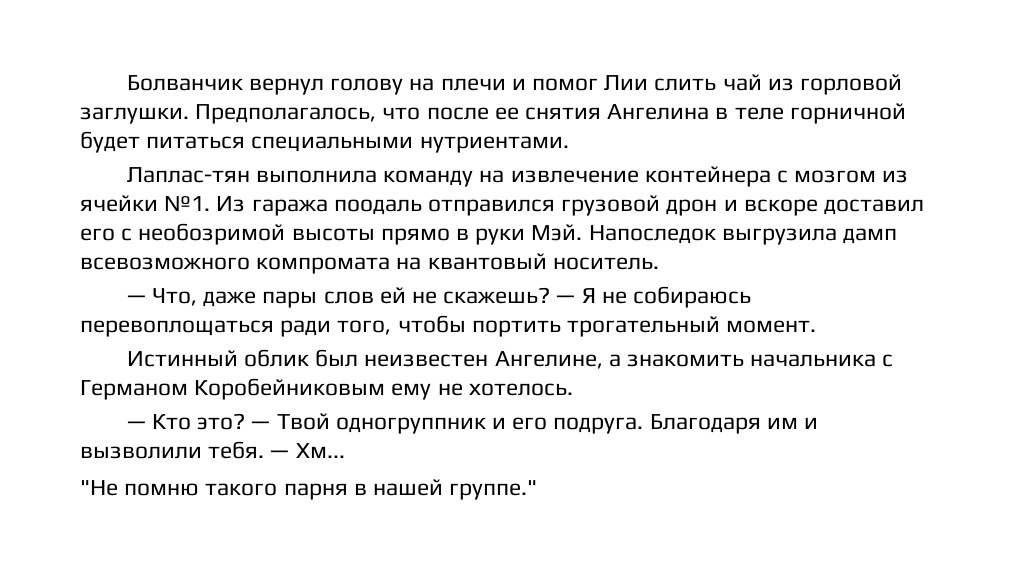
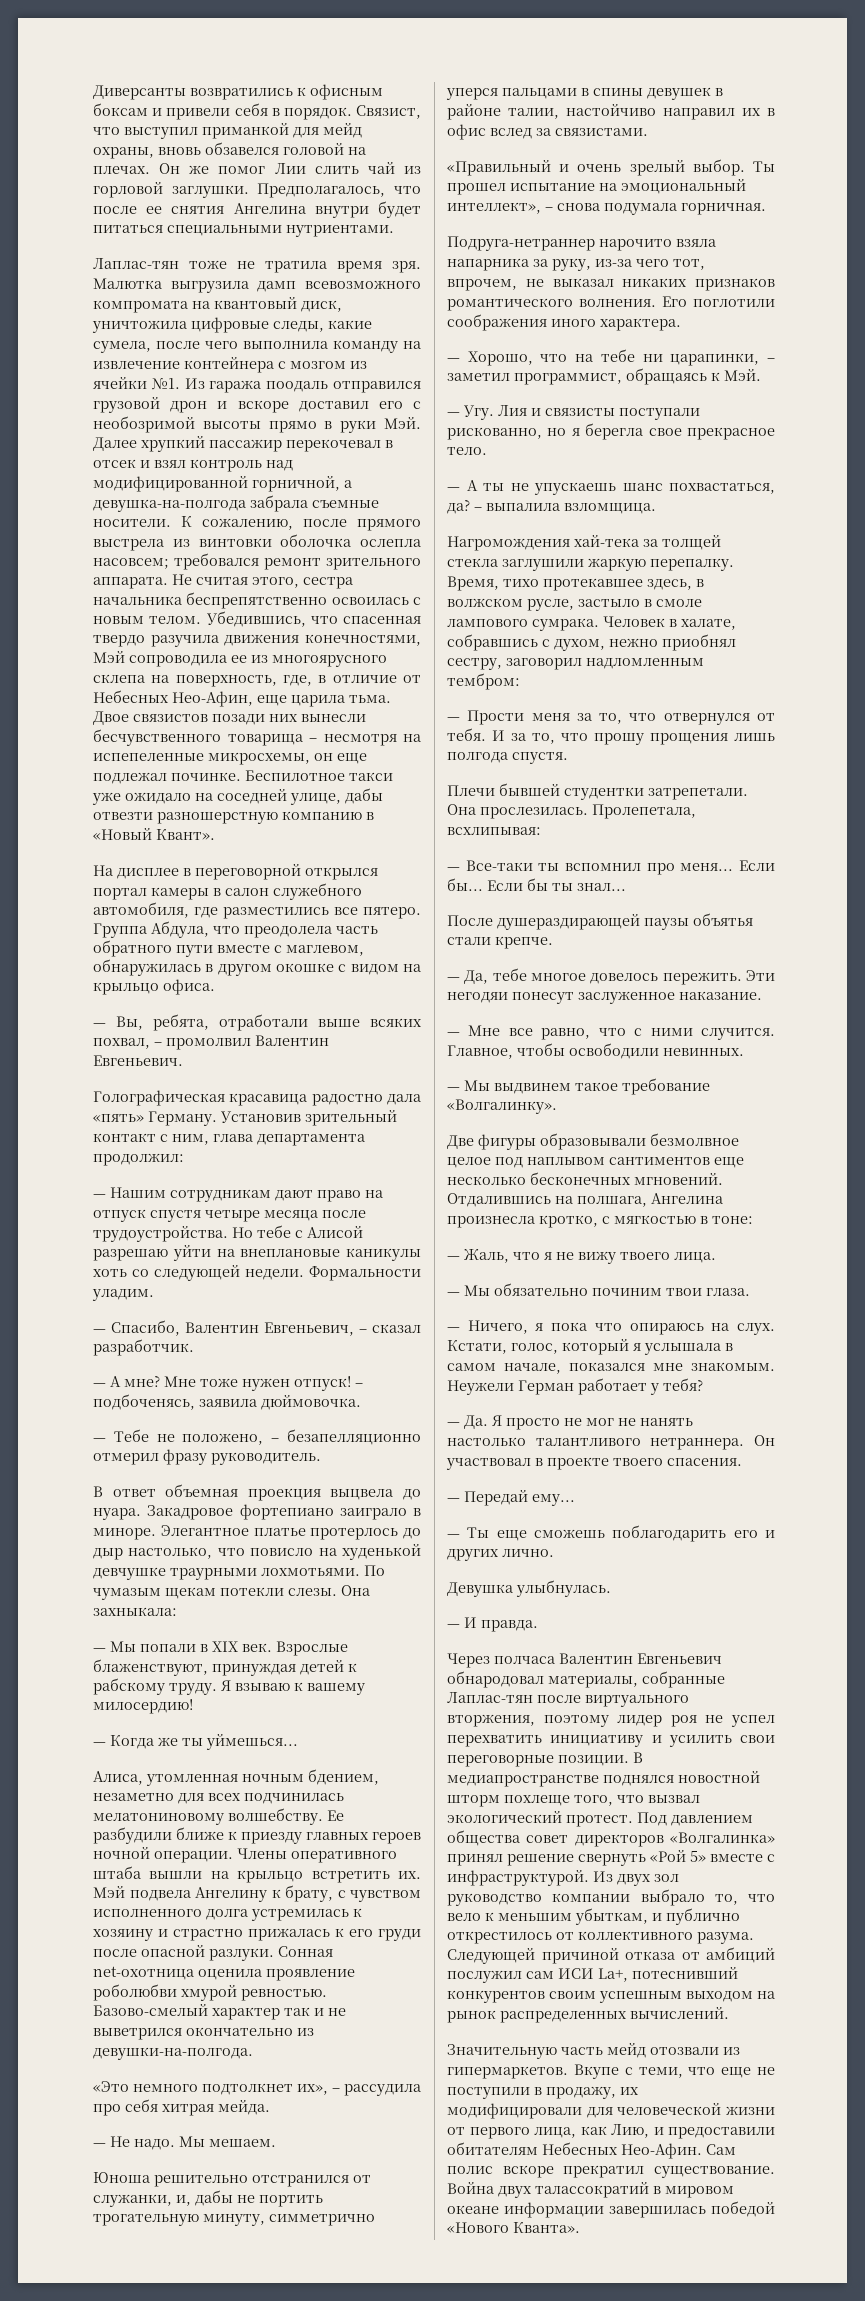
- Болванчик вернул голову на плечи и помог Лии слить чай из горловой заглушки.
+ Диверсанты возвратились к офисным боксам и привели себя в порядок. Связист, что выступил приманкой для мейд охраны, вновь обзавелся головой на плечах. Он же помог Лии слить чай из горловой заглушки.
- Предполагалось, что после ее снятия Ангелина в теле горничной будет питаться специальными нутриентами.
+ Предполагалось, что после ее снятия Ангелина внутри будет питаться специальными нутриентами.
- Лаплас-тян выполнила команду на извлечение контейнера с мозгом из ячейки №1.
+ Лаплас-тян тоже не тратила время зря. Малютка выгрузила дамп всевозможного компромата на квантовый диск, уничтожила цифровые следы, какие сумела, после чего выполнила команду на извлечение контейнера с мозгом из ячейки №1.
- Из гаража поодаль отправился грузовой дрон и вскоре доставил его с необозримой высоты прямо в руки Мэй. Напоследок выгрузила дамп всевозможного компромата на квантовый носитель.
- — Что, даже пары слов ей не скажешь? — Я не собираюсь перевоплощаться ради того, чтобы портить трогательный момент.
- Истинный облик был неизвестен Ангелине, а знакомить начальника с Германом Коробейниковым ему не хотелось.
- — Кто это? — Твой одногруппник и его подруга. Благодаря им и вызволили тебя. — Хм...
- "Не помню такого парня в нашей группе."
+ Из гаража поодаль отправился грузовой дрон и вскоре доставил его с необозримой высоты прямо в руки Мэй. Далее хрупкий пассажир перекочевал в отсек и взял контроль над модифицированной горничной, а девушка-на-полгода забрала съемные носители. К сожалению, после прямого выстрела из винтовки оболочка ослепла насовсем; требовался ремонт зрительного аппарата. Не считая этого, сестра начальника беспрепятственно освоилась с новым телом. Убедившись, что спасенная твердо разучила движения конечностями, Мэй сопроводила ее из многоярусного склепа на поверхность, где, в отличие от Небесных Нео-Афин, еще царила тьма. Двое связистов позади них вынесли бесчувственного товарища – несмотря на испепеленные микросхемы, он еще подлежал починке. Беспилотное такси уже ожидало на соседней улице, дабы отвезти разношерстную компанию в «Новый Квант».
+ На дисплее в переговорной открылся портал камеры в салон служебного автомобиля, где разместились все пятеро. Группа Абдула, что преодолела часть обратного пути вместе с маглевом, обнаружилась в другом окошке с видом на крыльцо офиса.
+ — Вы, ребята, отработали выше всяких похвал, – промолвил Валентин Евгеньевич.
+ Голографическая красавица радостно дала «пять» Герману. Установив зрительный контакт с ним, глава департамента продолжил:
+ — Нашим сотрудникам дают право на отпуск спустя четыре месяца после трудоустройства. Но тебе с Алисой разрешаю уйти на внеплановые каникулы хоть со следующей недели. Формальности уладим.
+ — Спасибо, Валентин Евгеньевич, – сказал разработчик.
+ — А мне? Мне тоже нужен отпуск! – подбоченясь, заявила дюймовочка.
+ — Тебе не положено, – безапелляционно отмерил фразу руководитель.
+ В ответ объемная проекция выцвела до нуара. Закадровое фортепиано заиграло в миноре. Элегантное платье протерлось до дыр настолько, что повисло на худенькой девчушке траурными лохмотьями. По чумазым щекам потекли слезы. Она захныкала:
+ — Мы попали в XIX век. Взрослые блаженствуют, принуждая детей к рабскому труду. Я взываю к вашему милосердию!
+ — Когда же ты уймешься...
+ Алиса, утомленная ночным бдением, незаметно для всех подчинилась мелатониновому волшебству. Ее разбудили ближе к приезду главных героев ночной операции. Члены оперативного штаба вышли на крыльцо встретить их. Мэй подвела Ангелину к брату, с чувством исполненного долга устремилась к хозяину и страстно прижалась к его груди после опасной разлуки. Сонная net-охотница оценила проявление роболюбви хмурой ревностью. Базово-смелый характер так и не выветрился окончательно из девушки-на-полгода.
+ «Это немного подтолкнет их», – рассудила про себя хитрая мейда.
+ — Не надо. Мы мешаем.
+ Юноша решительно отстранился от служанки, и, дабы не портить трогательную минуту, симметрично уперся пальцами в спины девушек в районе талии, настойчиво направил их в офис вслед за связистами.
+ «Правильный и очень зрелый выбор. Ты прошел испытание на эмоциональный интеллект», – снова подумала горничная.
+ Подруга-нетраннер нарочито взяла напарника за руку, из-за чего тот, впрочем, не выказал никаких признаков романтического волнения. Его поглотили соображения иного характера.
+ — Хорошо, что на тебе ни царапинки, – заметил программист, обращаясь к Мэй.
+ — Угу. Лия и связисты поступали рискованно, но я берегла свое прекрасное тело.
+ — А ты не упускаешь шанс похвастаться, да? – выпалила взломщица.
+ Нагромождения хай-тека за толщей стекла заглушили жаркую перепалку. Время, тихо протекавшее здесь, в волжском русле, застыло в смоле лампового сумрака. Человек в халате, собравшись с духом, нежно приобнял сестру, заговорил надломленным тембром:
+ — Прости меня за то, что отвернулся от тебя. И за то, что прошу прощения лишь полгода спустя.
+ Плечи бывшей студентки затрепетали. Она прослезилась. Пролепетала, всхлипывая:
+ — Все-таки ты вспомнил про меня... Если бы... Если бы ты знал...
+ После душераздирающей паузы объятья стали крепче.
+ — Да, тебе многое довелось пережить. Эти негодяи понесут заслуженное наказание.
+ — Мне все равно, что с ними случится. Главное, чтобы освободили невинных.
+ — Мы выдвинем такое требование «Волгалинку».
+ Две фигуры образовывали безмолвное целое под наплывом сантиментов еще несколько бесконечных мгновений. Отдалившись на полшага, Ангелина произнесла кротко, с мягкостью в тоне:
+ — Жаль, что я не вижу твоего лица.
+ — Мы обязательно починим твои глаза.
+ — Ничего, я пока что опираюсь на слух. Кстати, голос, который я услышала в самом начале, показался мне знакомым. Неужели Герман работает у тебя?
+ — Да. Я просто не мог не нанять настолько талантливого нетраннера. Он участвовал в проекте твоего спасения.
+ — Передай ему...
+ — Ты еще сможешь поблагодарить его и других лично.
+ Девушка улыбнулась.
+ — И правда.
+ Через полчаса Валентин Евгеньевич обнародовал материалы, собранные Лаплас-тян после виртуального вторжения, поэтому лидер роя не успел перехватить инициативу и усилить свои переговорные позиции. В медиапространстве поднялся новостной шторм похлеще того, что вызвал экологический протест. Под давлением общества совет директоров «Волгалинка» принял решение свернуть «Рой 5» вместе с инфраструктурой. Из двух зол руководство компании выбрало то, что вело к меньшим убыткам, и публично открестилось от коллективного разума. Следующей причиной отказа от амбиций послужил сам ИСИ La+, потеснивший конкурентов своим успешным выходом на рынок распределенных вычислений.
+ Значительную часть мейд отозвали из гипермаркетов. Вкупе с теми, что еще не поступили в продажу, их модифицировали для человеческой жизни от первого лица, как Лию, и предоставили обитателям Небесных Нео-Афин. Сам полис вскоре прекратил существование. Война двух талассократий в мировом океане информации завершилась победой «Нового Кванта».

